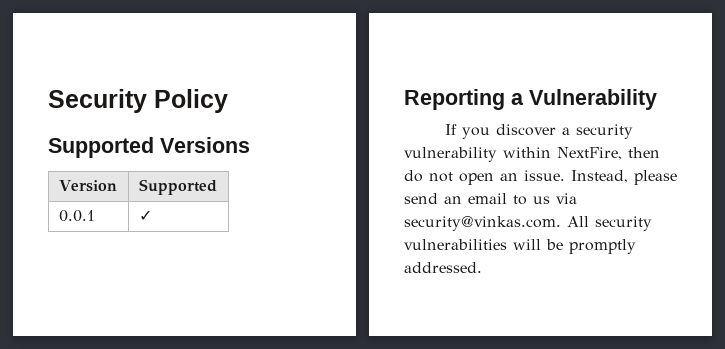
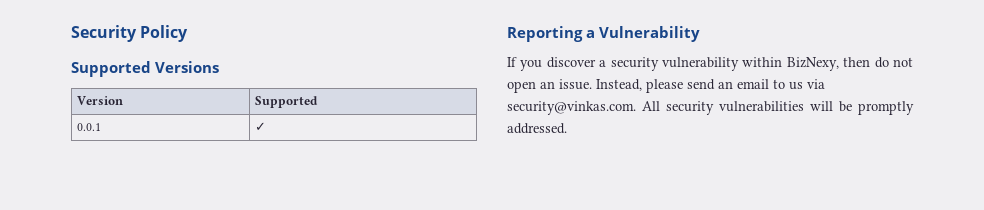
- If you discover a security vulnerability within NextFire, then do not open an issue.
+ If you discover a security vulnerability within BizNexy, then do not open an issue.

